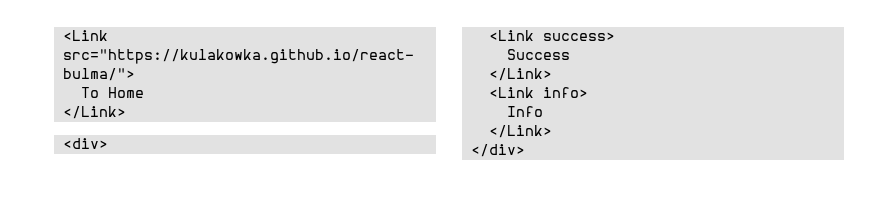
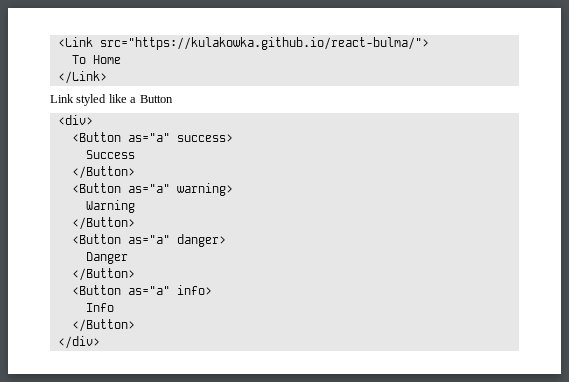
+ Link styled like a Button
- <Link success>
+ <Button as="a" success>
  Success
- </Link>
- <Link info>
+ </Button>
+ <Button as="a" warning>
+ Warning
+ </Button>
+ <Button as="a" danger>
+ Danger
+ </Button>
+ <Button as="a" info>
  Info
- </Link>
+ </Button>

